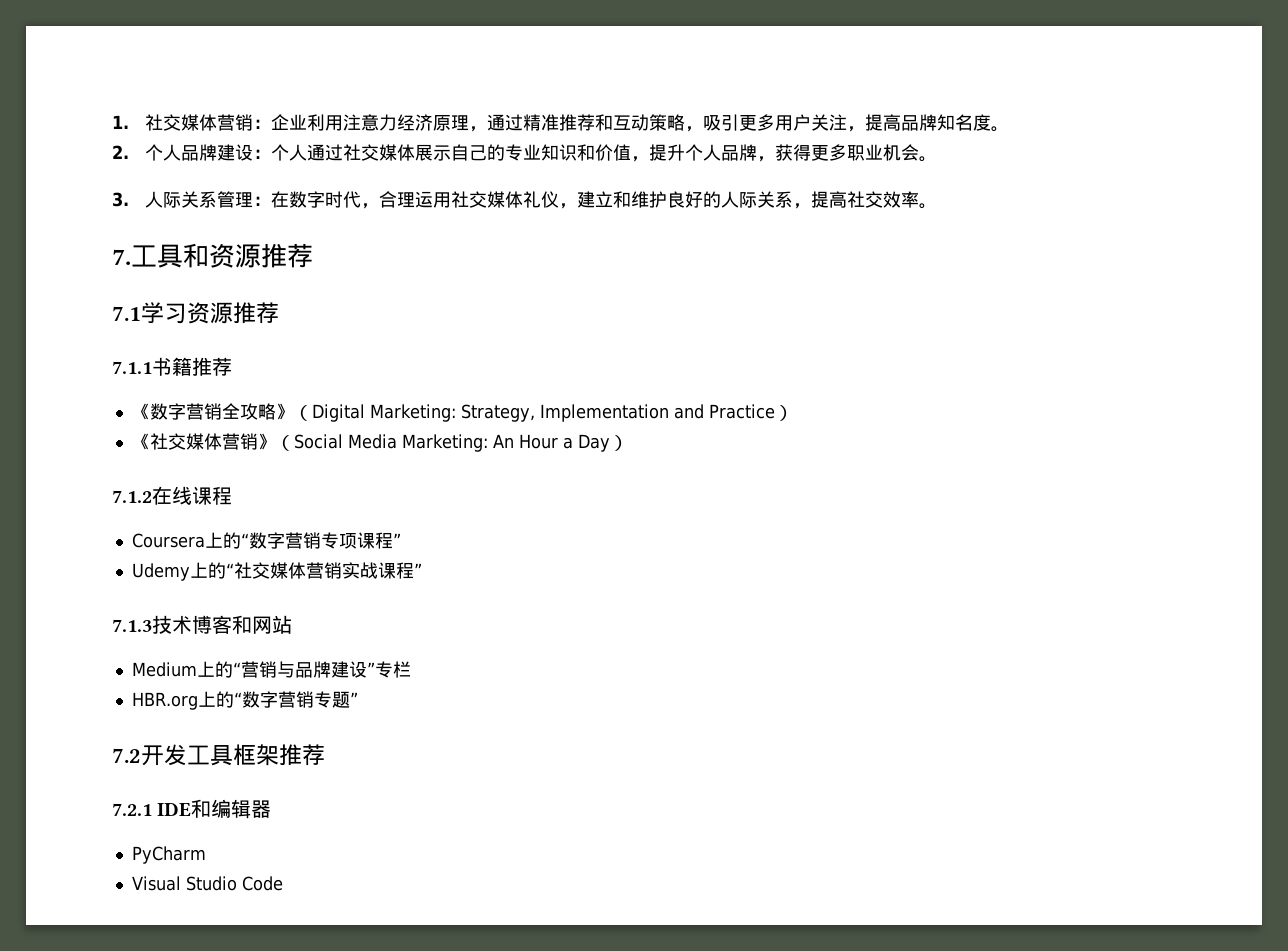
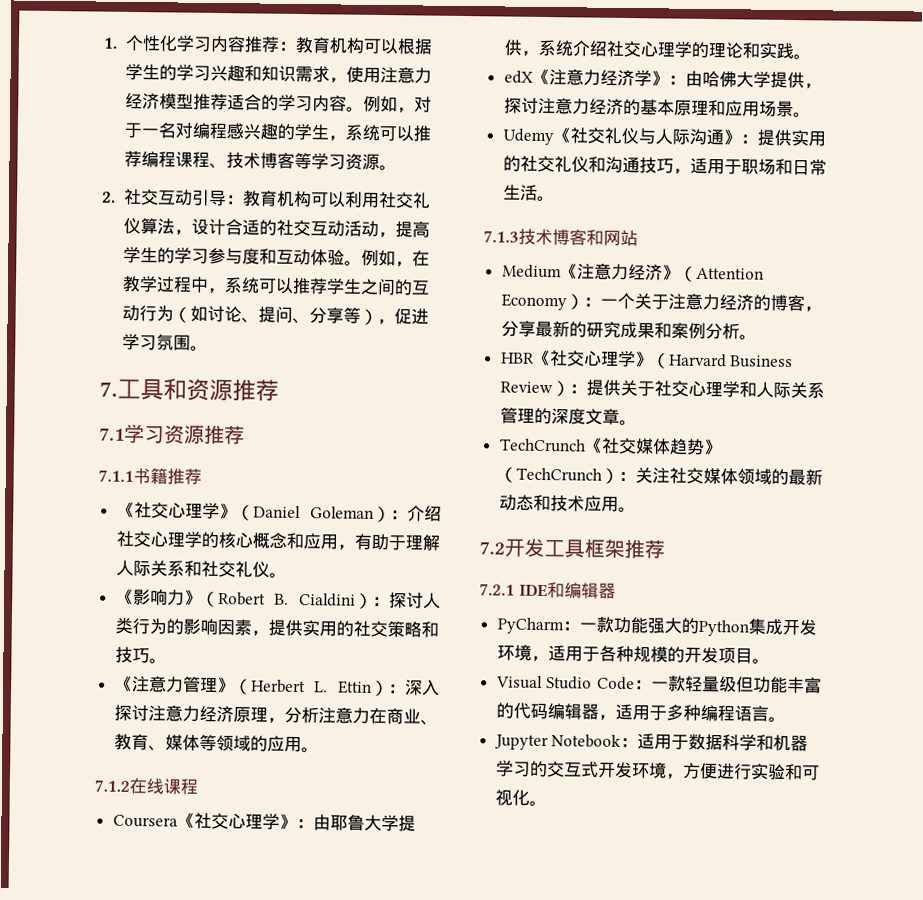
- 1.社交媒体营销：企业利用注意力经济原理，通过精准推荐和互动策略，吸引更多用户关注，提高品牌知名度。
- 2.个人品牌建设：个人通过社交媒体展示自己的专业知识和价值，提升个人品牌，获得更多职业机会。
- 3.人际关系管理：在数字时代，合理运用社交媒体礼仪，建立和维护良好的人际关系，提高社交效率。
+ 1.个性化学习内容推荐：教育机构可以根据学生的学习兴趣和知识需求，使用注意力经济模型推荐适合的学习内容。例如，对于一名对编程感兴趣的学生，系统可以推荐编程课程、技术博客等学习资源。
+ 2.社交互动引导：教育机构可以利用社交礼仪算法，设计合适的社交互动活动，提高学生的学习参与度和互动体验。例如，在教学过程中，系统可以推荐学生之间的互动行为（如讨论、提问、分享等），促进学习氛围。
- 《数字营销全攻略》（Digital Marketing: Strategy, Implementation and Practice）
- 《社交媒体营销》（Social Media Marketing: An Hour a Day）
+ 《社交心理学》（Daniel Goleman）：介绍社交心理学的核心概念和应用，有助于理解人际关系和社交礼仪。
+ 《影响力》（Robert B. Cialdini）：探讨人类行为的影响因素，提供实用的社交策略和技巧。
+ 《注意力管理》（Herbert L. Ettin）：深入探讨注意力经济原理，分析注意力在商业、教育、媒体等领域的应用。
  7.1.2在线课程
- Coursera上的“数字营销专项课程”
- Udemy上的“社交媒体营销实战课程”
+ Coursera《社交心理学》：由耶鲁大学提供，系统介绍社交心理学的理论和实践。
+ edX《注意力经济学》：由哈佛大学提供，探讨注意力经济的基本原理和应用场景。
+ Udemy《社交礼仪与人际沟通》：提供实用的社交礼仪和沟通技巧，适用于职场和日常生活。
- Medium上的“营销与品牌建设”专栏
- HBR.org上的“数字营销专题”
+ Medium《注意力经济》（Attention Economy）：一个关于注意力经济的博客，分享最新的研究成果和案例分析。
+ HBR《社交心理学》（Harvard Business Review）：提供关于社交心理学和人际关系管理的深度文章。
+ TechCrunch《社交媒体趋势》（TechCrunch）：关注社交媒体领域的最新动态和技术应用。
- PyCharm
- Visual Studio Code
+ PyCharm：一款功能强大的Python集成开发环境，适用于各种规模的开发项目。
+ Visual Studio Code：一款轻量级但功能丰富的代码编辑器，适用于多种编程语言。
+ Jupyter Notebook：适用于数据科学和机器学习的交互式开发环境，方便进行实验和可视化。

